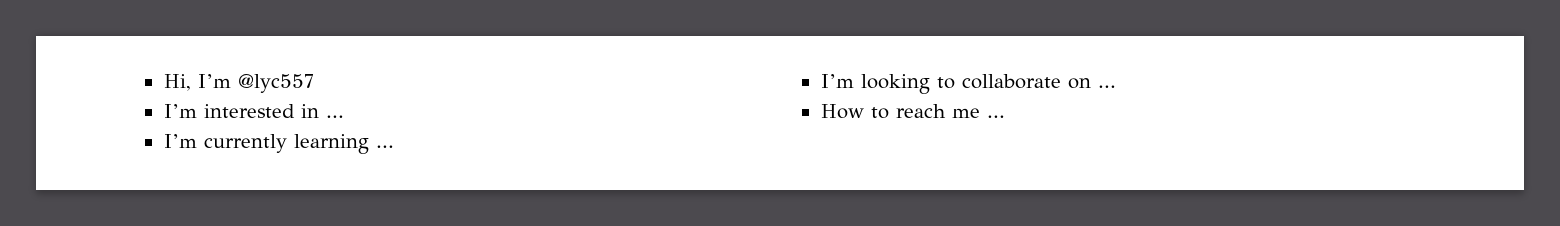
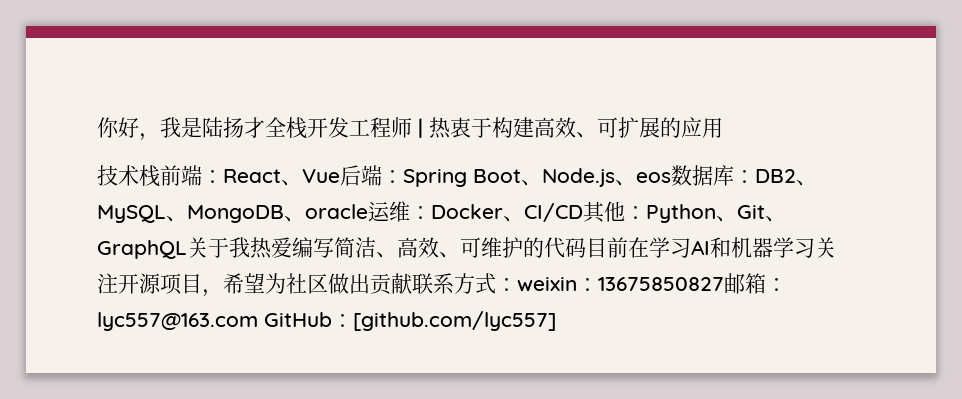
- Hi, I’m @lyc557
- I’m interested in ...
- I’m currently learning ...
- I’m looking to collaborate on ...
- How to reach me ...
+ 你好，我是陆扬才全栈开发工程师 | 热衷于构建高效、可扩展的应用
+ 技术栈前端：React、Vue后端：Spring Boot、Node.js、eos数据库：DB2、MySQL、MongoDB、oracle运维：Docker、CI/CD其他：Python、Git、GraphQL关于我热爱编写简洁、高效、可维护的代码目前在学习AI和机器学习关注开源项目，希望为社区做出贡献联系方式：weixin：13675850827邮箱：lyc557@163.com GitHub：[github.com/lyc557]

